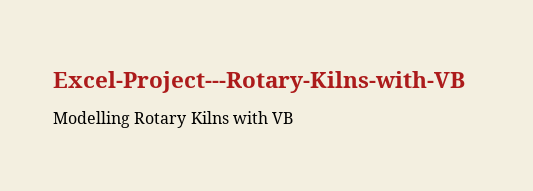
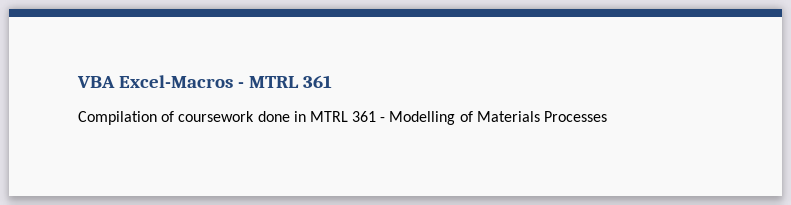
- Excel-Project---Rotary-Kilns-with-VB
- Modelling Rotary Kilns with VB
+ VBA Excel-Macros - MTRL 361
+ Compilation of coursework done in MTRL 361 - Modelling of Materials Processes

